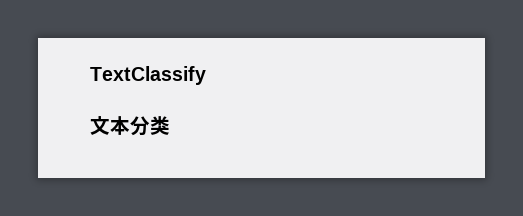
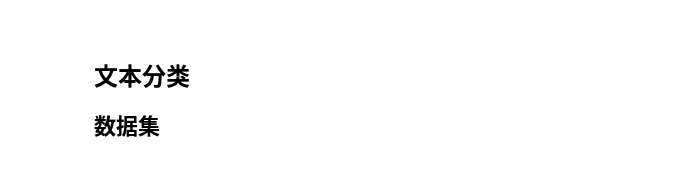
- TextClassify
+ 数据集

